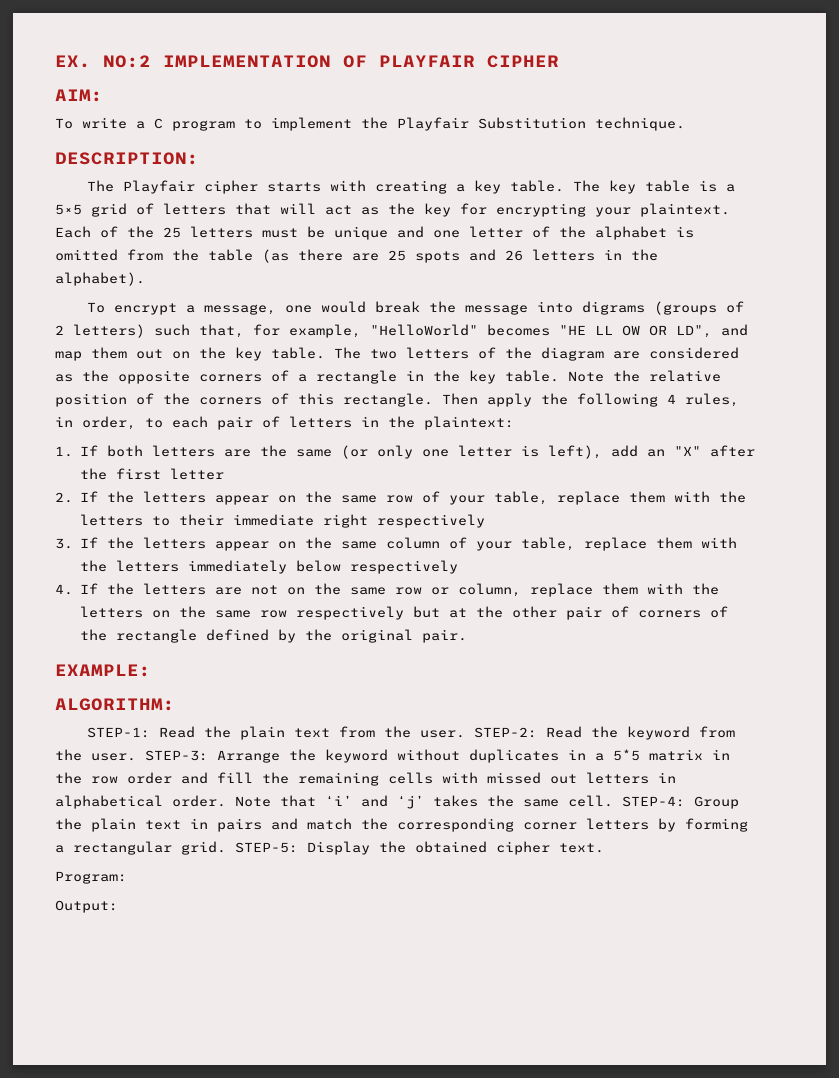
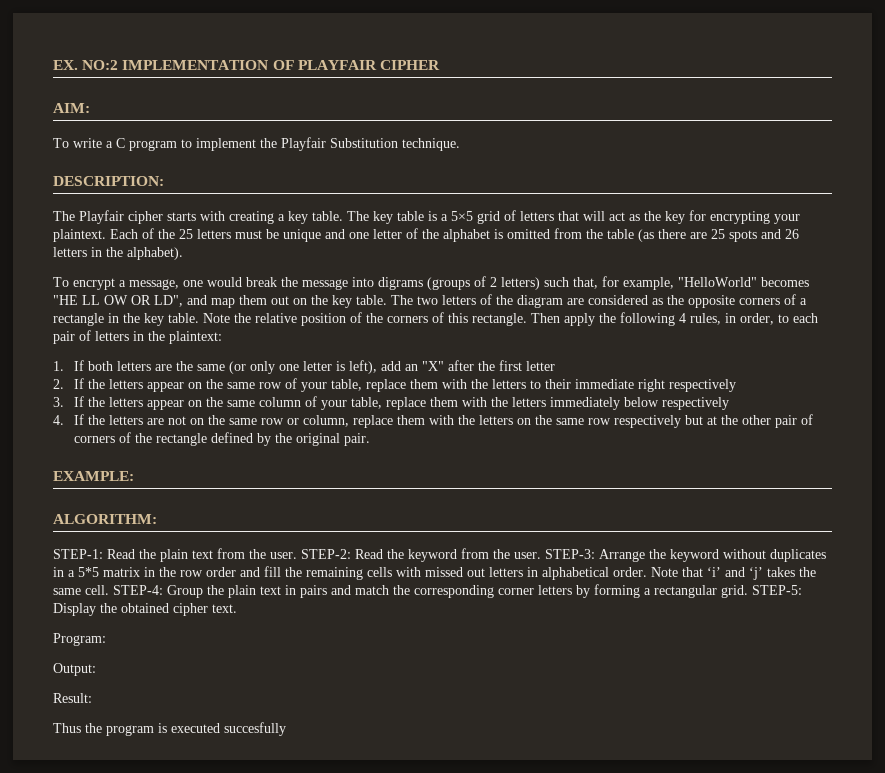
+ Result:
+ Thus the program is executed succesfully

